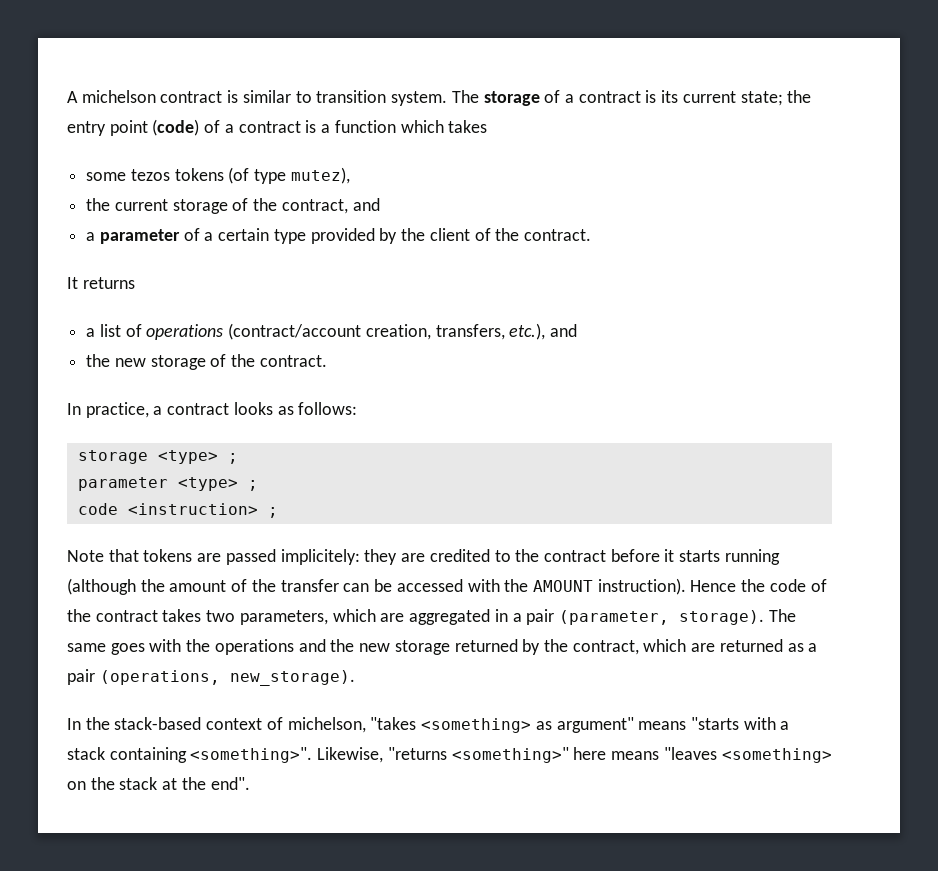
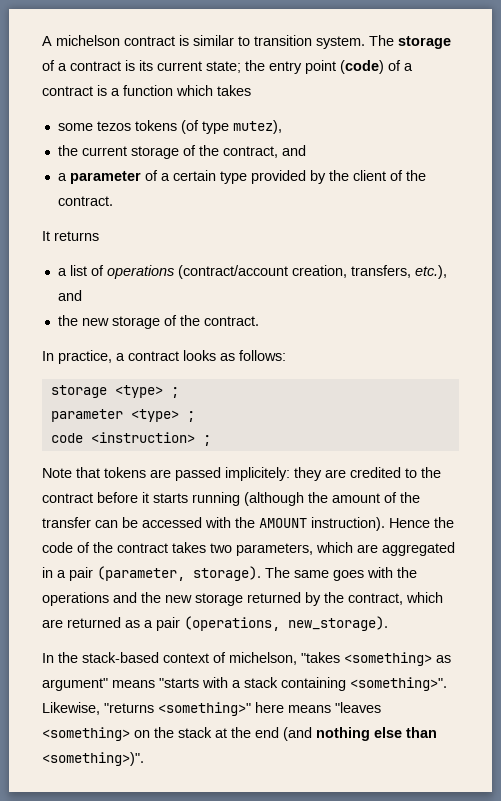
- Likewise, "returns <something>" here means "leaves <something> on the stack at the end".
+ Likewise, "returns <something>" here means "leaves <something> on the stack at the end (and nothing else than <something>)".

